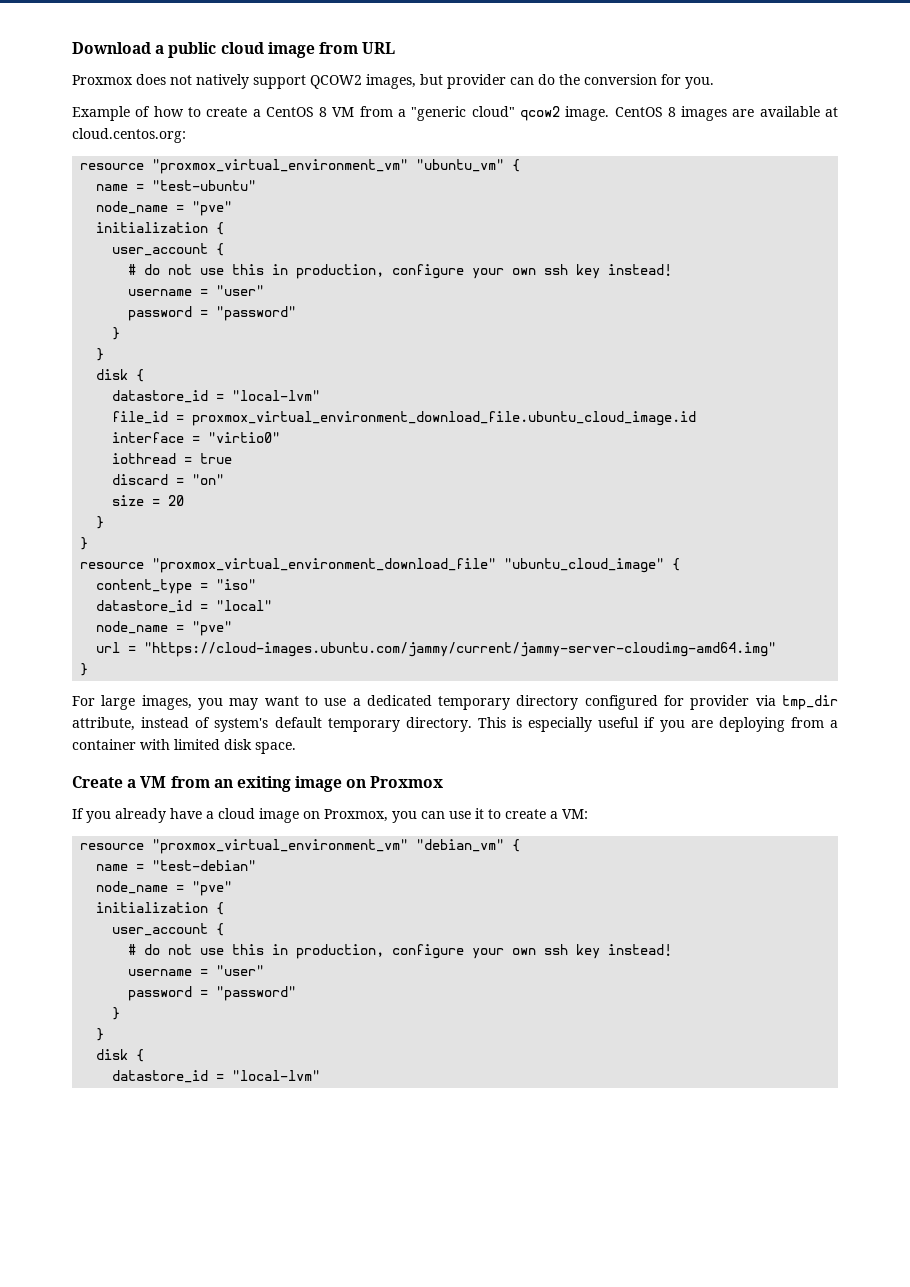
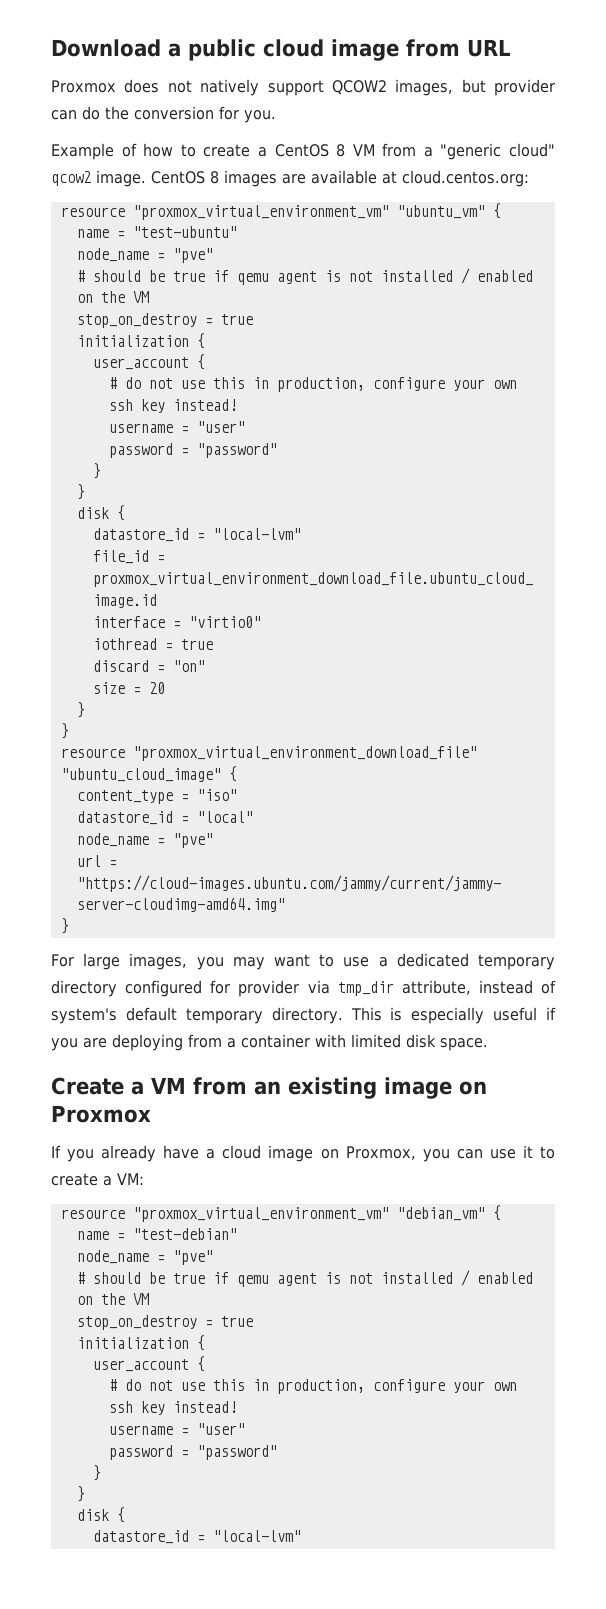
  name = "test-ubuntu"
  node_name = "pve"
+ # should be true if qemu agent is not installed / enabled on the VM
+ stop_on_destroy = true
- Create a VM from an exiting image on Proxmox
+ Create a VM from an existing image on Proxmox
  name = "test-debian"
  node_name = "pve"
+ # should be true if qemu agent is not installed / enabled on the VM
+ stop_on_destroy = true

